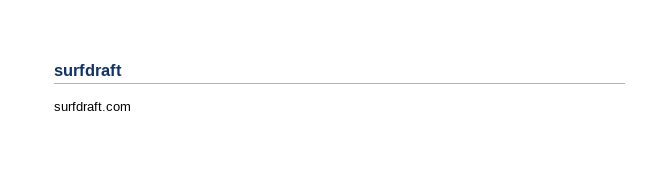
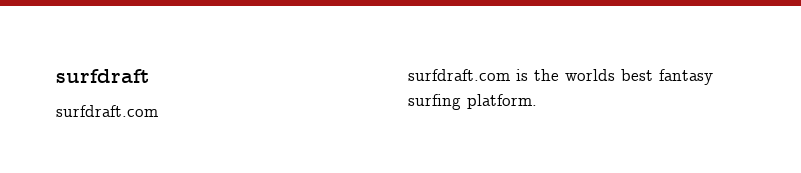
+ surfdraft.com is the worlds best fantasy surfing platform.

